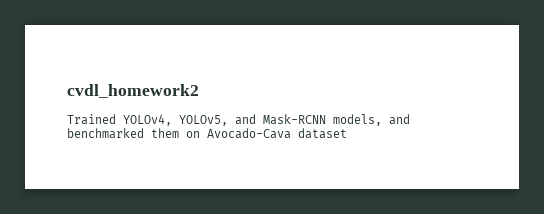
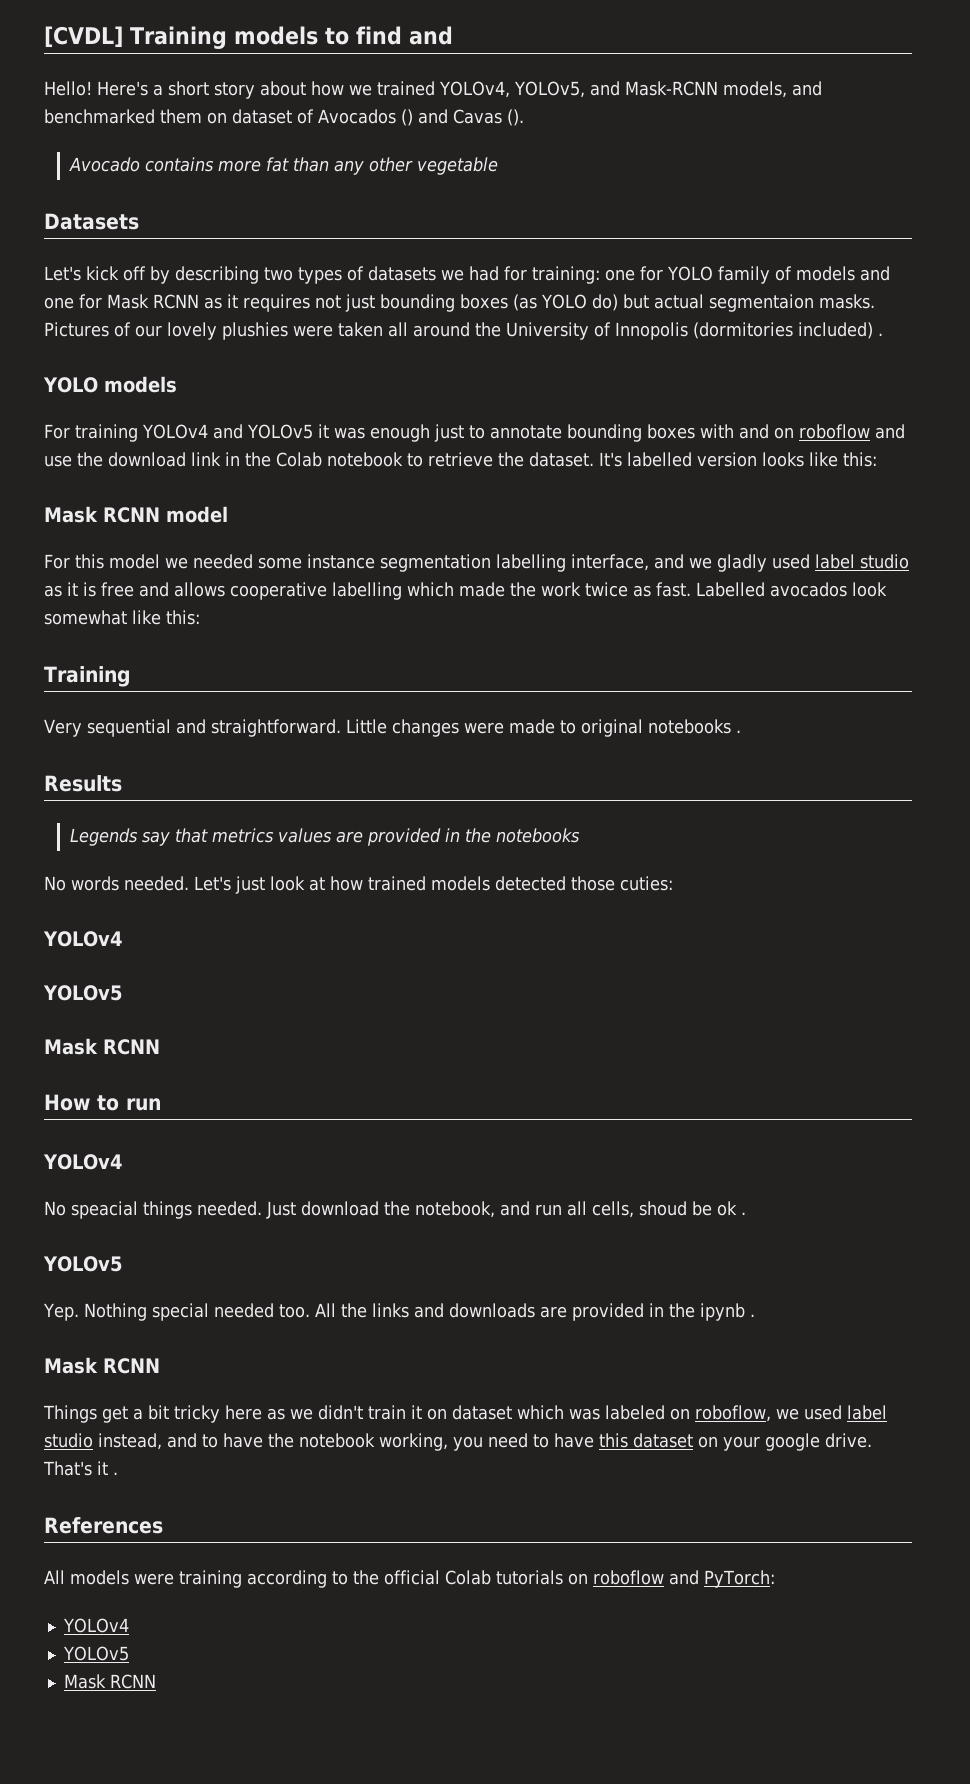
- cvdl_homework2
- Trained YOLOv4, YOLOv5, and Mask-RCNN models, and benchmarked them on Avocado-Cava dataset
+ [CVDL] Training models to find and
+ Hello! Here's a short story about how we trained YOLOv4, YOLOv5, and Mask-RCNN models, and benchmarked them on dataset of Avocados () and Cavas ().
+ Avocado contains more fat than any other vegetable
+ Datasets
+ Let's kick off by describing two types of datasets we had for training: one for YOLO family of models and one for Mask RCNN as it requires not just bounding boxes (as YOLO do) but actual segmentaion masks. Pictures of our lovely plushies were taken all around the University of Innopolis (dormitories included) .
+ YOLO models
+ For training YOLOv4 and YOLOv5 it was enough just to annotate bounding boxes with and on roboflow and use the download link in the Colab notebook to retrieve the dataset. It's labelled version looks like this:
+ Mask RCNN model
+ For this model we needed some instance segmentation labelling interface, and we gladly used label studio as it is free and allows cooperative labelling which made the work twice as fast. Labelled avocados look somewhat like this:
+ Training
+ Very sequential and straightforward. Little changes were made to original notebooks .
+ Results
+ Legends say that metrics values are provided in the notebooks
+ No words needed. Let's just look at how trained models detected those cuties:
+ YOLOv4
+ YOLOv5
+ Mask RCNN
+ How to run
+ YOLOv4
+ No speacial things needed. Just download the notebook, and run all cells, shoud be ok .
+ YOLOv5
+ Yep. Nothing special needed too. All the links and downloads are provided in the ipynb .
+ Mask RCNN
+ Things get a bit tricky here as we didn't train it on dataset which was labeled on roboflow, we used label studio instead, and to have the notebook working, you need to have this dataset on your google drive. That's it .
+ References
+ All models were training according to the official Colab tutorials on roboflow and PyTorch:
+ YOLOv4
+ YOLOv5
+ Mask RCNN

